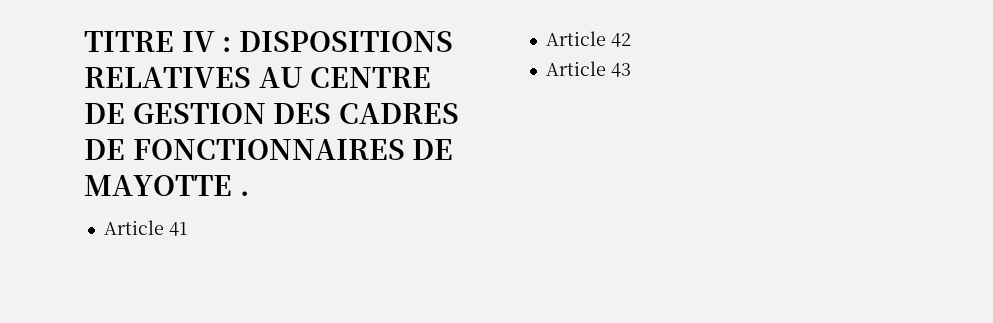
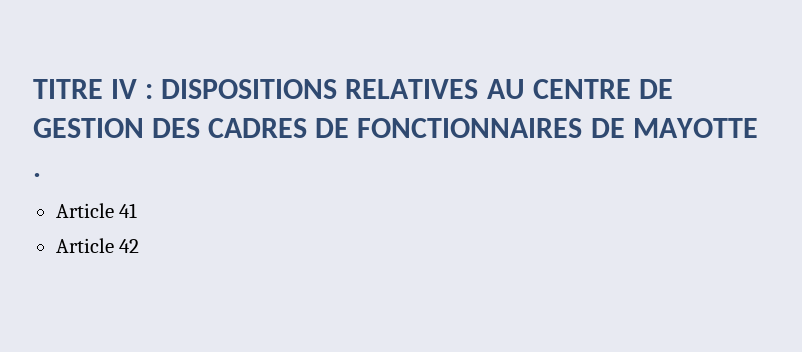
- Article 43

